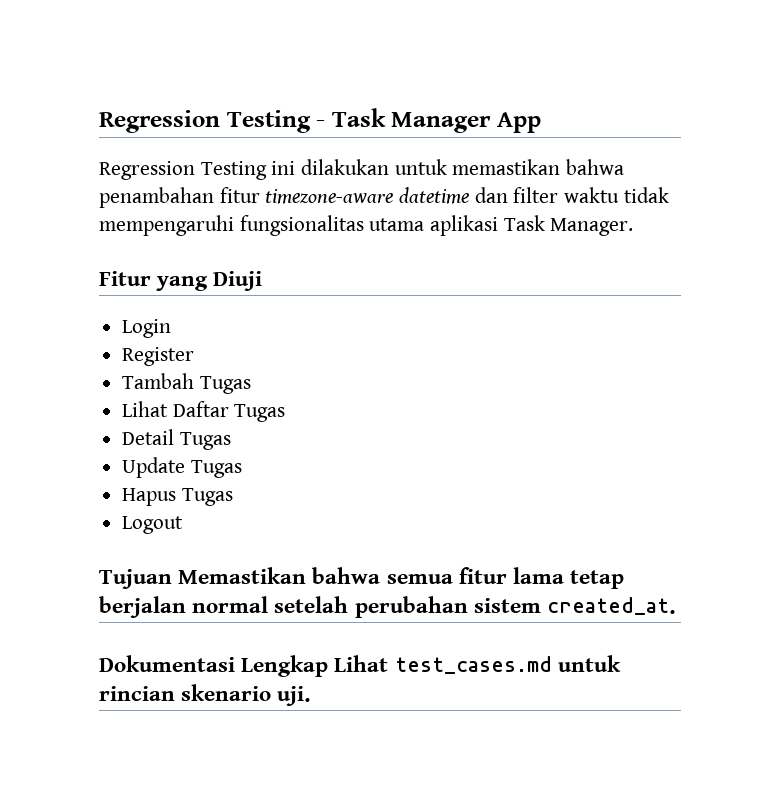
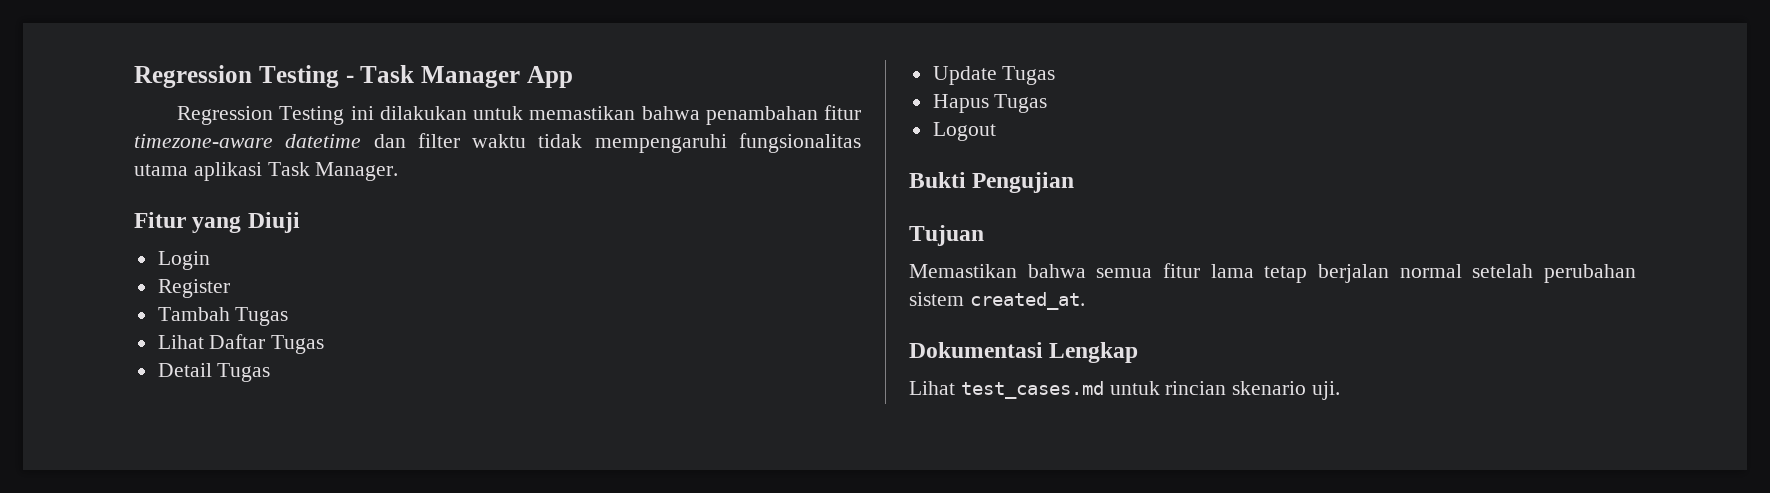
+ Bukti Pengujian
- Tujuan Memastikan bahwa semua fitur lama tetap berjalan normal setelah perubahan sistem created_at.
+ Tujuan
+ Memastikan bahwa semua fitur lama tetap berjalan normal setelah perubahan sistem created_at.
- Dokumentasi Lengkap Lihat test_cases.md untuk rincian skenario uji.
+ Dokumentasi Lengkap
+ Lihat test_cases.md untuk rincian skenario uji.

